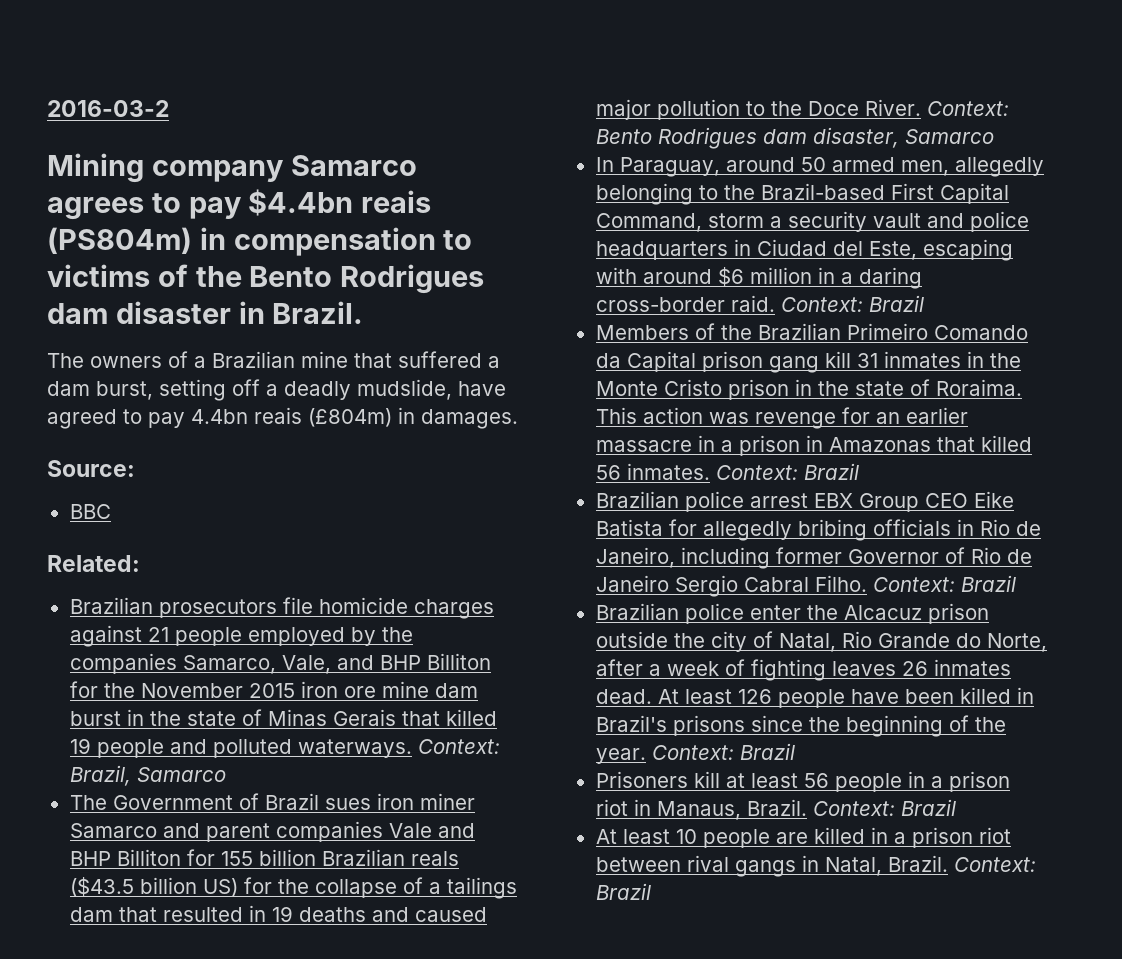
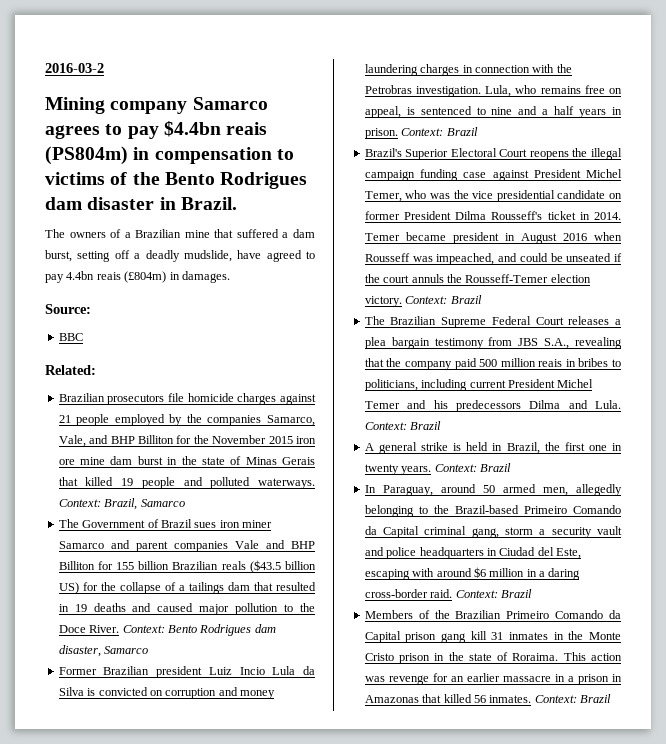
+ Former Brazilian president Luiz Incio Lula da Silva is convicted on corruption and money laundering charges in connection with the Petrobras investigation. Lula, who remains free on appeal, is sentenced to nine and a half years in prison. Context: Brazil
+ Brazil's Superior Electoral Court reopens the illegal campaign funding case against President Michel Temer, who was the vice presidential candidate on former President Dilma Rousseff's ticket in 2014. Temer became president in August 2016 when Rousseff was impeached, and could be unseated if the court annuls the Rousseff-Temer election victory. Context: Brazil
+ The Brazilian Supreme Federal Court releases a plea bargain testimony from JBS S.A., revealing that the company paid 500 million reais in bribes to politicians, including current President Michel Temer and his predecessors Dilma and Lula. Context: Brazil
+ A general strike is held in Brazil, the first one in twenty years. Context: Brazil
- In Paraguay, around 50 armed men, allegedly belonging to the Brazil-based First Capital Command, storm a security vault and police headquarters in Ciudad del Este, escaping with around $6 million in a daring cross-border raid.
+ In Paraguay, around 50 armed men, allegedly belonging to the Brazil-based Primeiro Comando da Capital criminal gang, storm a security vault and police headquarters in Ciudad del Este, escaping with around $6 million in a daring cross-border raid.
- Brazilian police arrest EBX Group CEO Eike Batista for allegedly bribing officials in Rio de Janeiro, including former Governor of Rio de Janeiro Sergio Cabral Filho. Context: Brazil
- Brazilian police enter the Alcacuz prison outside the city of Natal, Rio Grande do Norte, after a week of fighting leaves 26 inmates dead. At least 126 people have been killed in Brazil's prisons since the beginning of the year. Context: Brazil
- Prisoners kill at least 56 people in a prison riot in Manaus, Brazil. Context: Brazil
- At least 10 people are killed in a prison riot between rival gangs in Natal, Brazil. Context: Brazil

